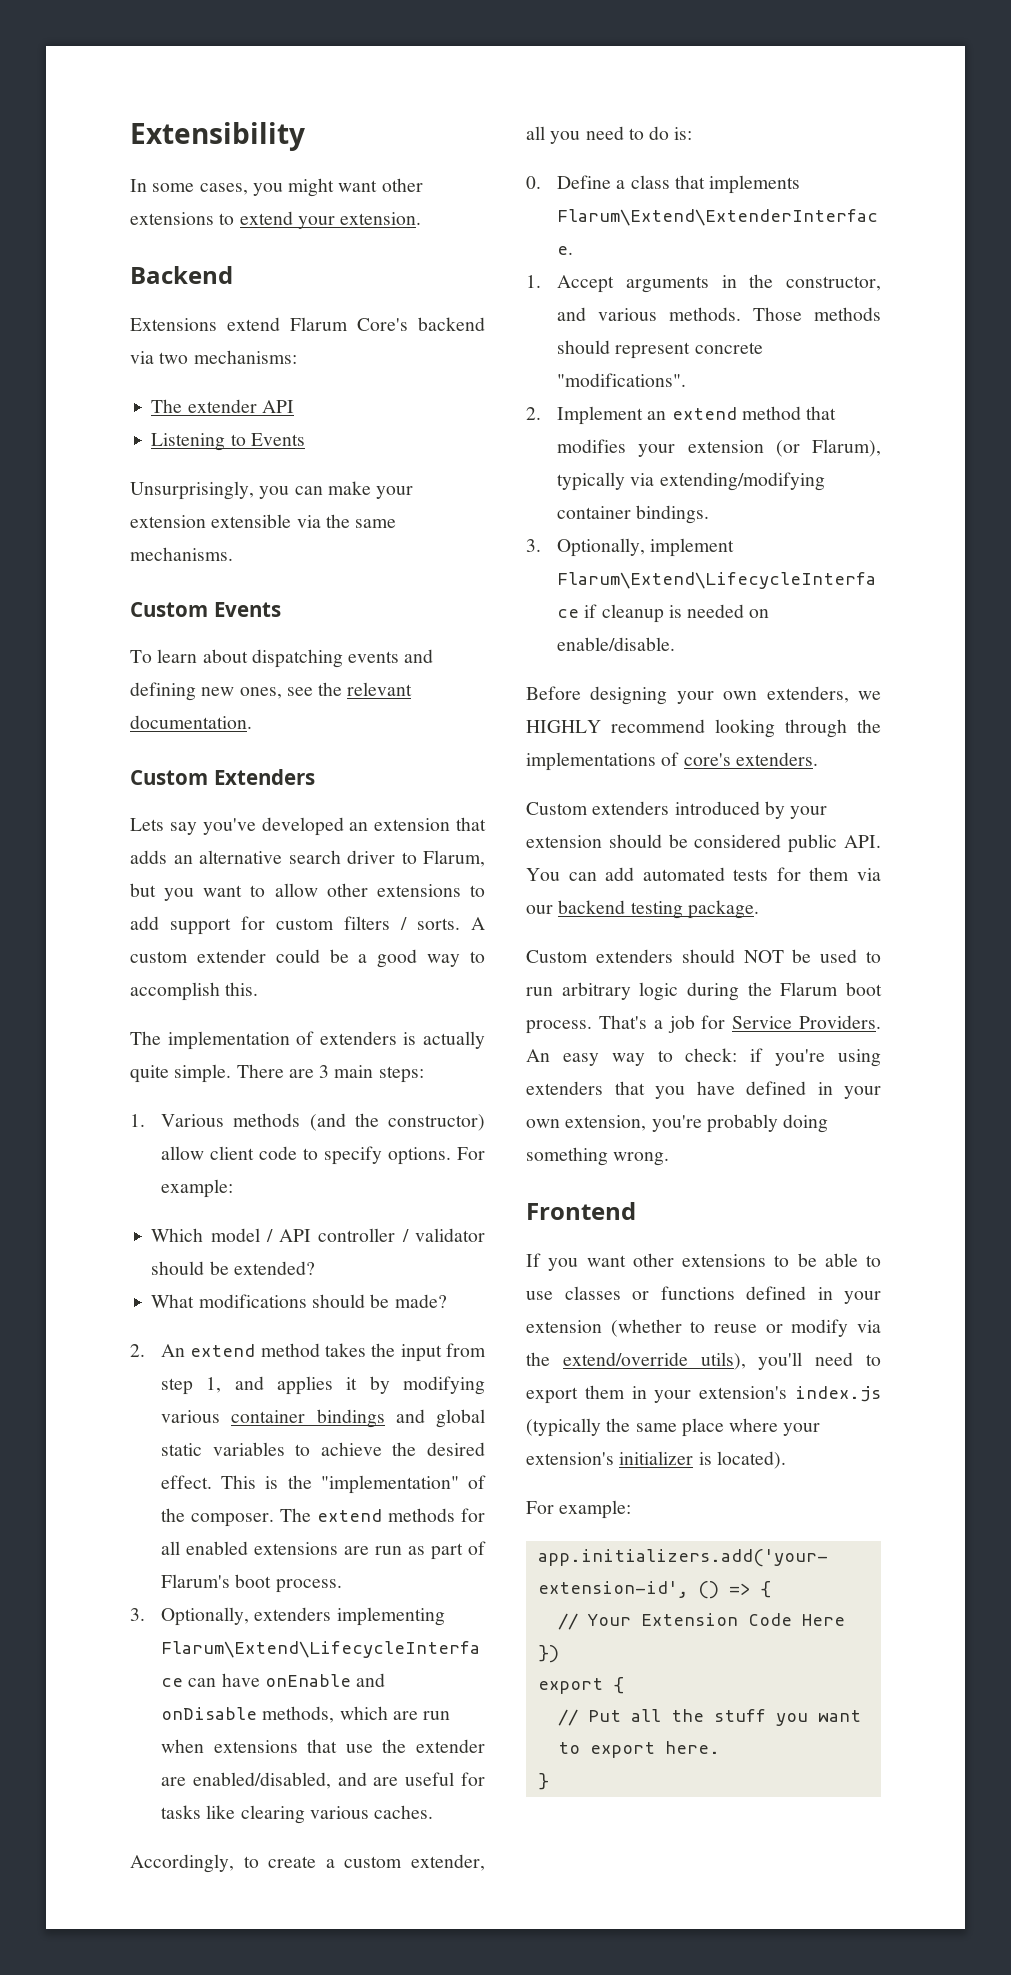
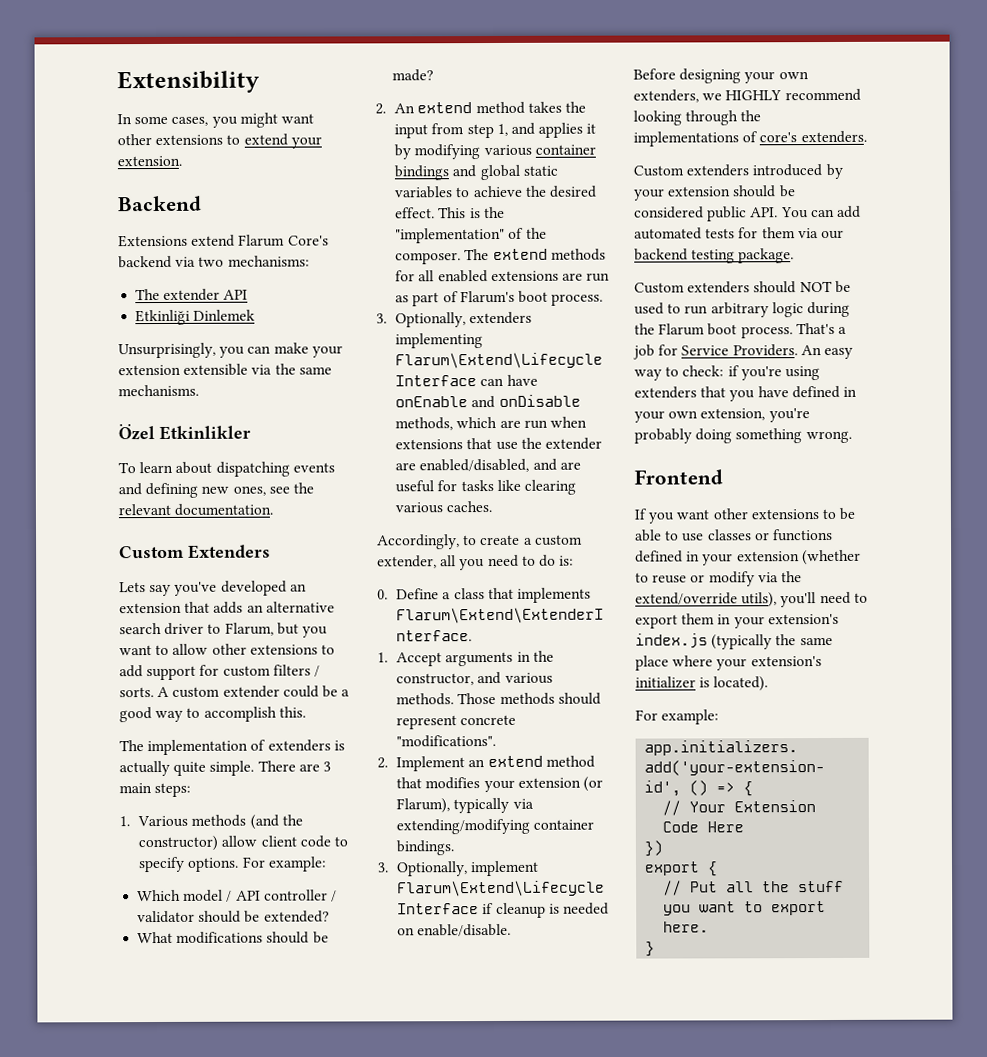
- Listening to Events
+ Etkinliği Dinlemek
- Custom Events
+ Özel Etkinlikler

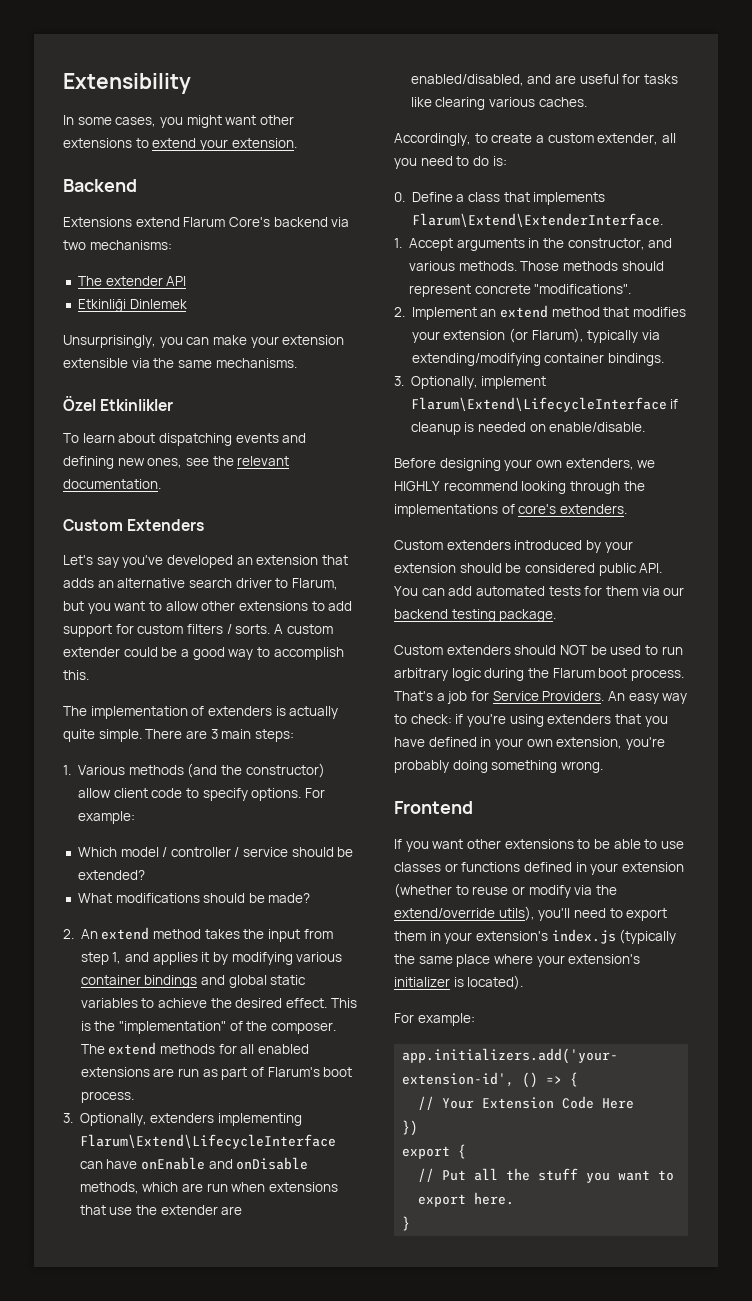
- Lets say you've developed an extension that adds an alternative search driver to Flarum, but you want to allow other extensions to add support for custom filters / sorts.
+ Let's say you've developed an extension that adds an alternative search driver to Flarum, but you want to allow other extensions to add support for custom filters / sorts.
- Which model / API controller / validator should be extended?
+ Which model / controller / service should be extended?

